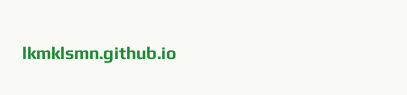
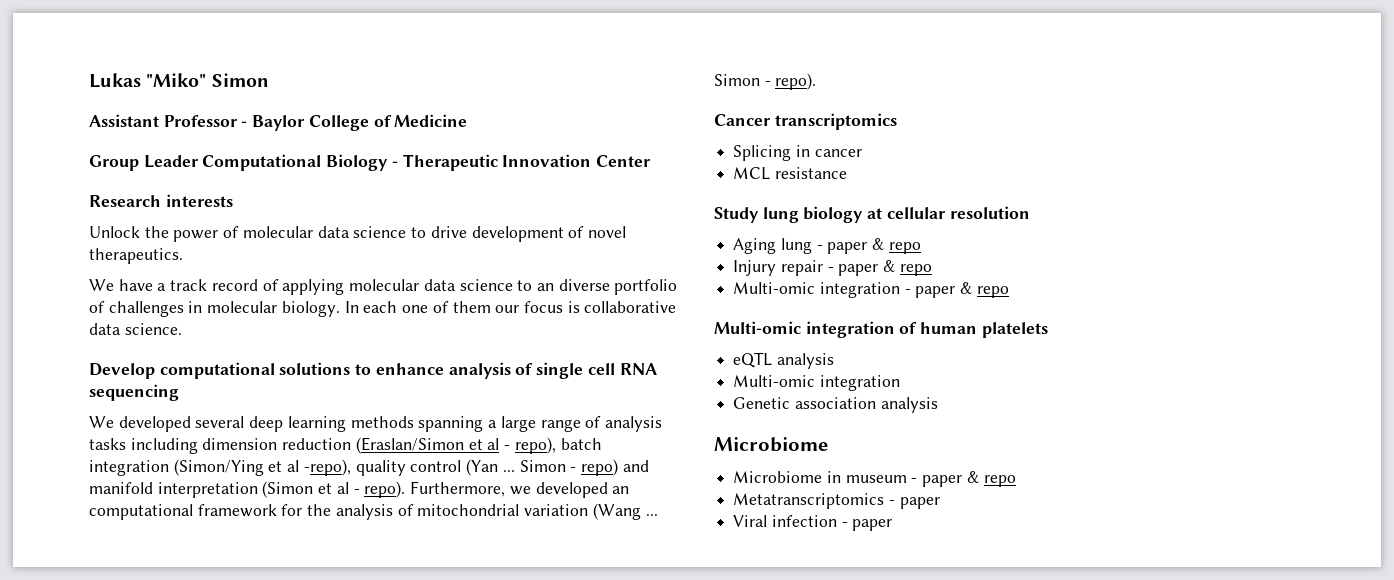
- lkmklsmn.github.io
+ Lukas "Miko" Simon
+ Assistant Professor - Baylor College of Medicine
+ Group Leader Computational Biology - Therapeutic Innovation Center
+ Research interests
+ Unlock the power of molecular data science to drive development of novel therapeutics.
+ We have a track record of applying molecular data science to an diverse portfolio of challenges in molecular biology. In each one of them our focus is collaborative data science.
+ Develop computational solutions to enhance analysis of single cell RNA sequencing
+ We developed several deep learning methods spanning a large range of analysis tasks including dimension reduction (Eraslan/Simon et al - repo), batch integration (Simon/Ying et al -repo), quality control (Yan ... Simon - repo) and manifold interpretation (Simon et al - repo). Furthermore, we developed an computational framework for the analysis of mitochondrial variation (Wang ... Simon - repo).
+ Cancer transcriptomics
+ Splicing in cancer
+ MCL resistance
+ Study lung biology at cellular resolution
+ Aging lung - paper & repo
+ Injury repair - paper & repo
+ Multi-omic integration - paper & repo
+ Multi-omic integration of human platelets
+ eQTL analysis
+ Multi-omic integration
+ Genetic association analysis
+ Microbiome
+ Microbiome in museum - paper & repo
+ Metatranscriptomics - paper
+ Viral infection - paper

